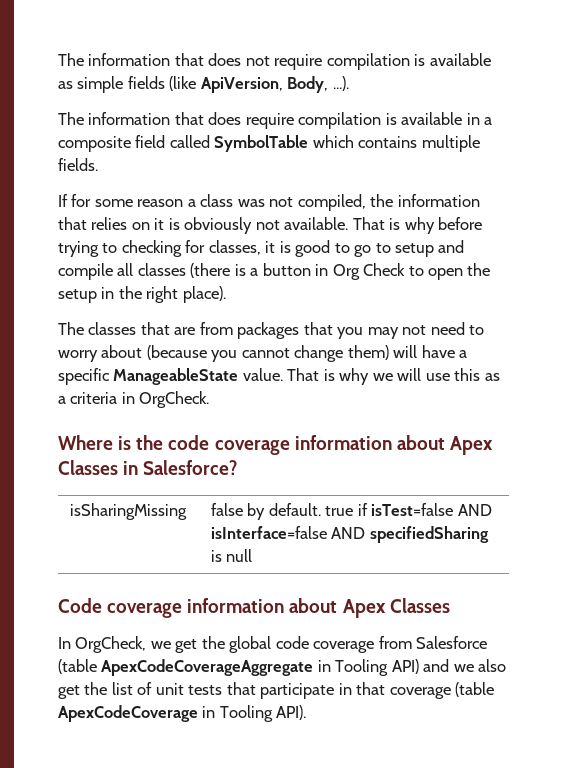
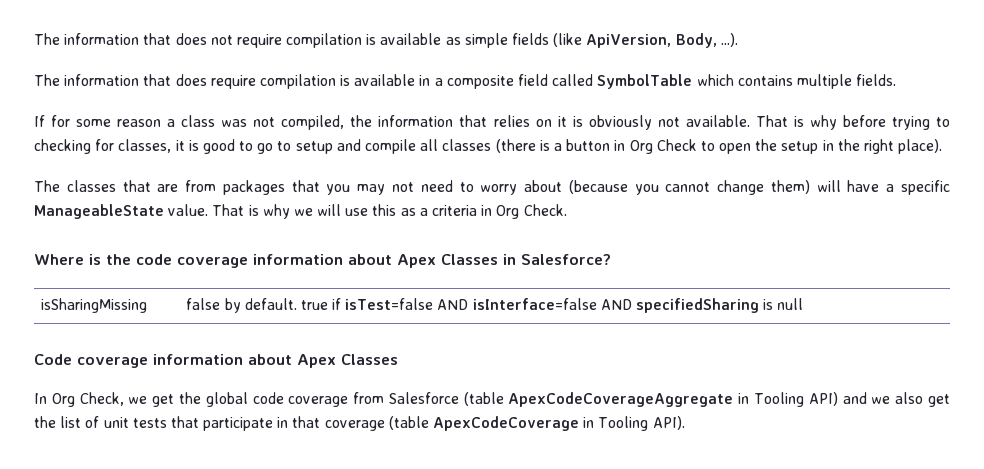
- That is why we will use this as a criteria in OrgCheck.
+ That is why we will use this as a criteria in Org Check.
- In OrgCheck, we get the global code coverage from Salesforce (table ApexCodeCoverageAggregate in Tooling API) and we also get the list of unit tests that participate in that coverage (table ApexCodeCoverage in Tooling API).
+ In Org Check, we get the global code coverage from Salesforce (table ApexCodeCoverageAggregate in Tooling API) and we also get the list of unit tests that participate in that coverage (table ApexCodeCoverage in Tooling API).

